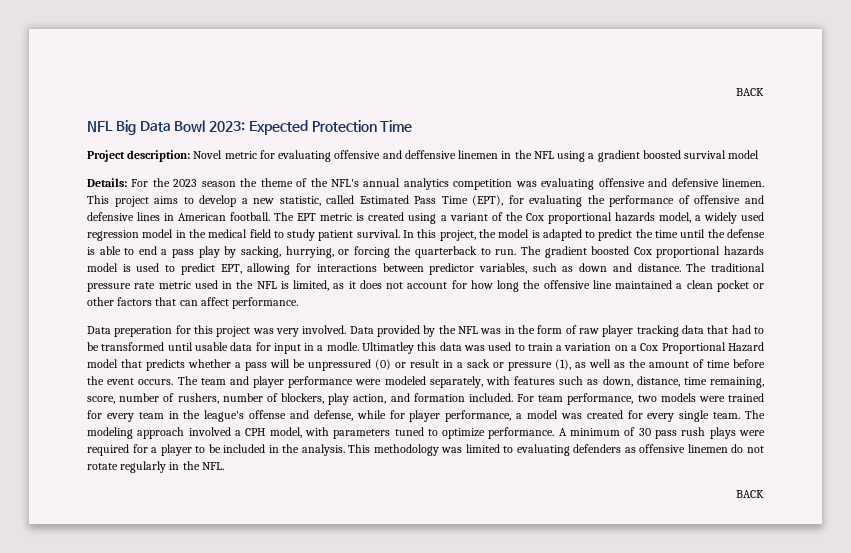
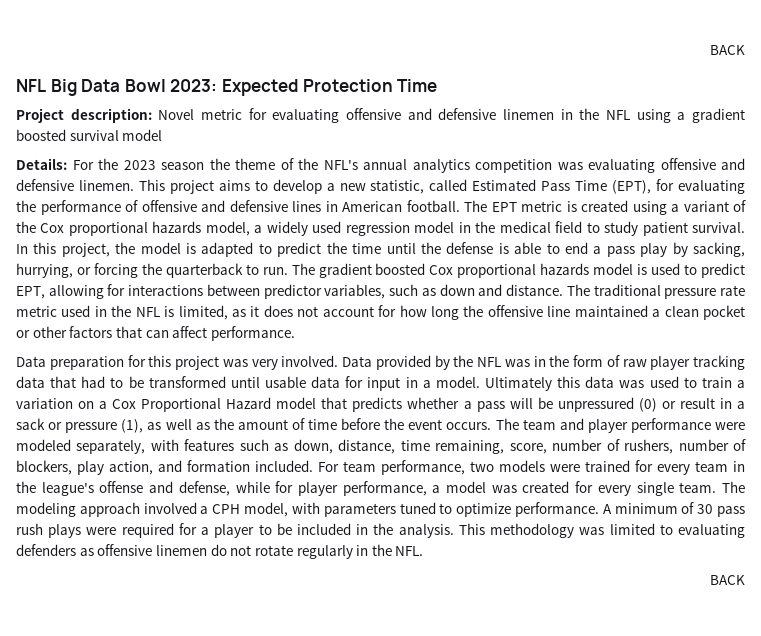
- Project description: Novel metric for evaluating offensive and deffensive linemen in the NFL using a gradient boosted survival model
+ Project description: Novel metric for evaluating offensive and defensive linemen in the NFL using a gradient boosted survival model
- Data preperation for this project was very involved.
+ Data preparation for this project was very involved.
- Data provided by the NFL was in the form of raw player tracking data that had to be transformed until usable data for input in a modle. Ultimatley this data was used to train a variation on a Cox Proportional Hazard model that predicts whether a pass will be unpressured (0) or result in a sack or pressure (1), as well as the amount of time before the event occurs.
+ Data provided by the NFL was in the form of raw player tracking data that had to be transformed until usable data for input in a model. Ultimately this data was used to train a variation on a Cox Proportional Hazard model that predicts whether a pass will be unpressured (0) or result in a sack or pressure (1), as well as the amount of time before the event occurs.

